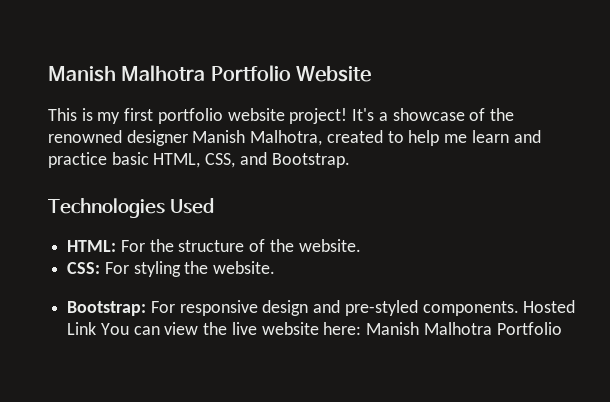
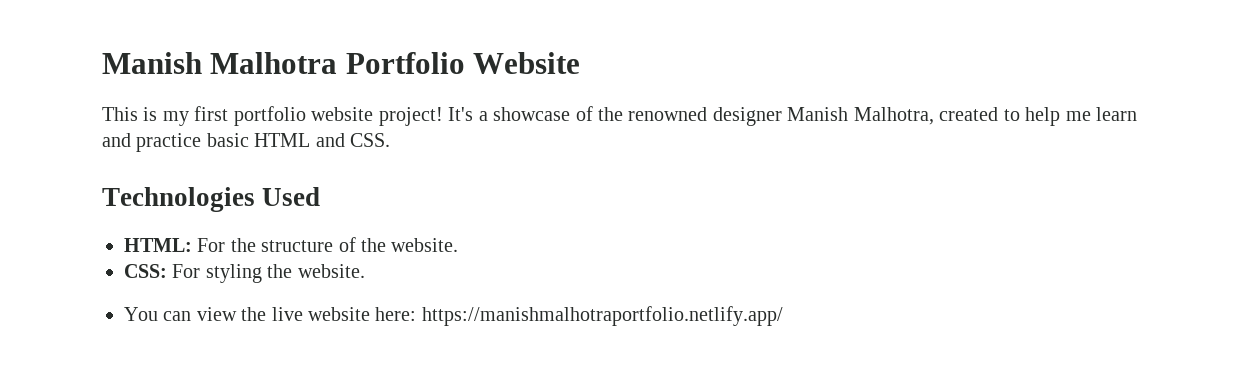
- It's a showcase of the renowned designer Manish Malhotra, created to help me learn and practice basic HTML, CSS, and Bootstrap.
+ It's a showcase of the renowned designer Manish Malhotra, created to help me learn and practice basic HTML and CSS.
- Bootstrap: For responsive design and pre-styled components. Hosted Link You can view the live website here: Manish Malhotra Portfolio
+ You can view the live website here: https://manishmalhotraportfolio.netlify.app/

